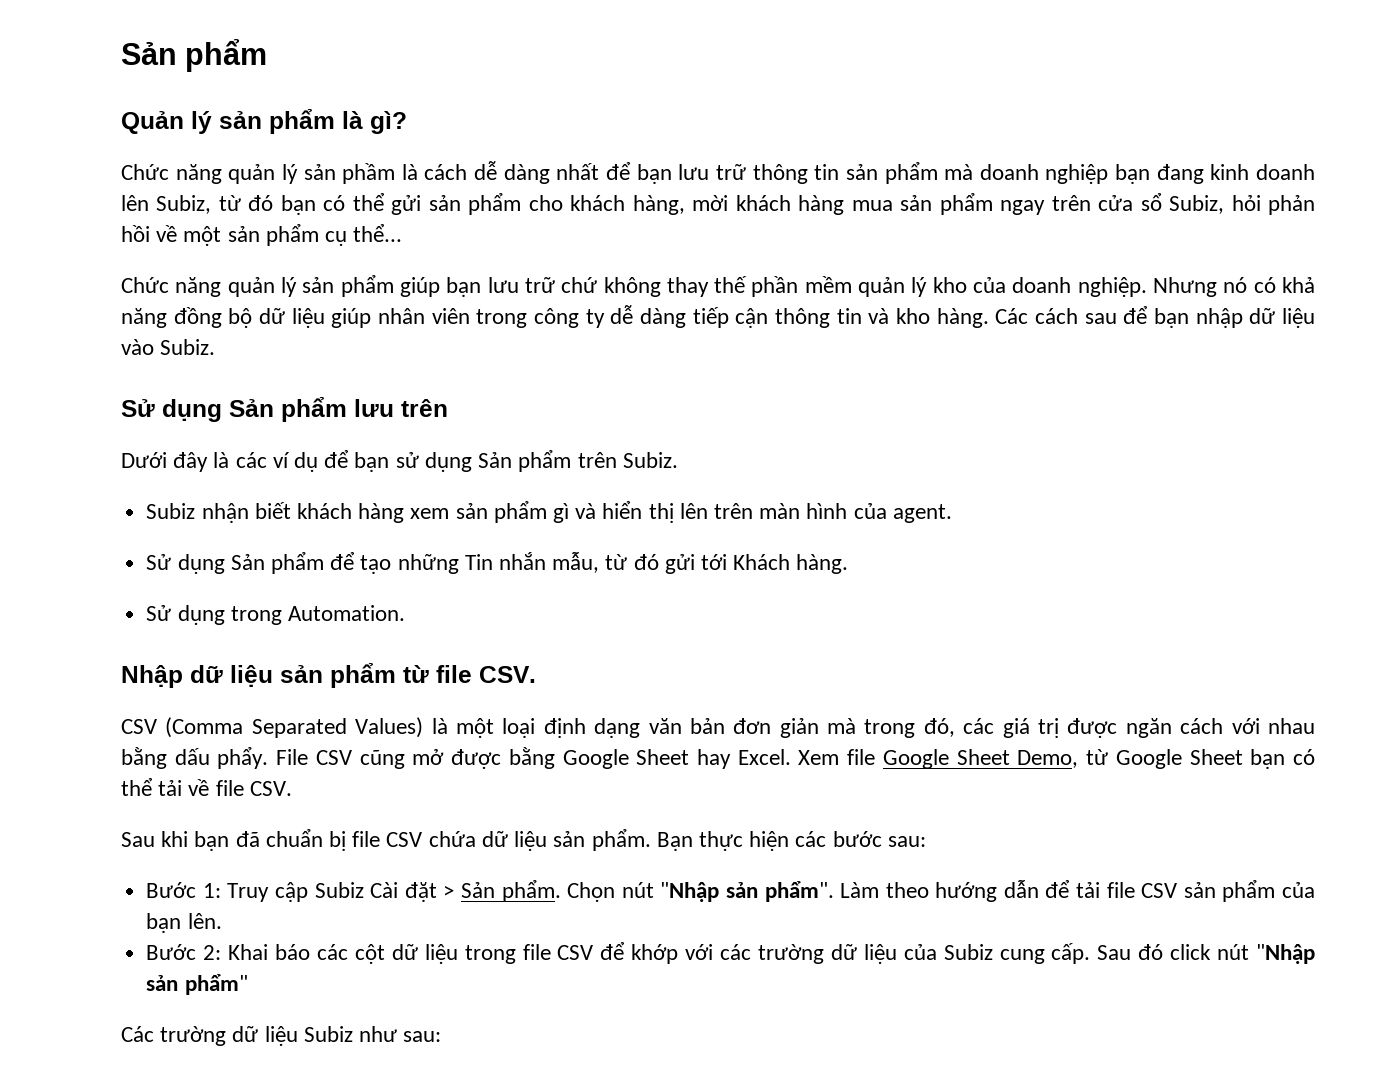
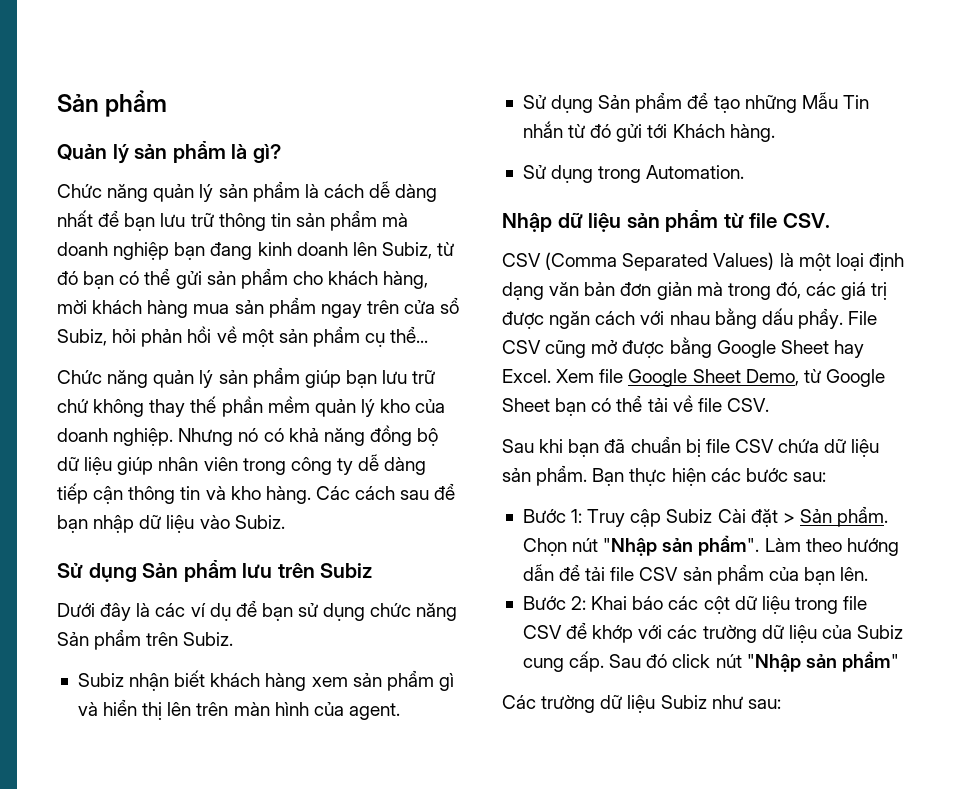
- Chức năng quản lý sản phầm là cách dễ dàng nhất để bạn lưu trữ thông tin sản phẩm mà doanh nghiệp bạn đang kinh doanh lên Subiz, từ đó bạn có thể gửi sản phẩm cho khách hàng, mời khách hàng mua sản phẩm ngay trên cửa sổ Subiz, hỏi phản hồi về một sản phẩm cụ thể...
+ Chức năng quản lý sản phẩm là cách dễ dàng nhất để bạn lưu trữ thông tin sản phẩm mà doanh nghiệp bạn đang kinh doanh lên Subiz, từ đó bạn có thể gửi sản phẩm cho khách hàng, mời khách hàng mua sản phẩm ngay trên cửa sổ Subiz, hỏi phản hồi về một sản phẩm cụ thể...
- Sử dụng Sản phẩm lưu trên
+ Sử dụng Sản phẩm lưu trên Subiz
- Dưới đây là các ví dụ để bạn sử dụng Sản phẩm trên Subiz.
+ Dưới đây là các ví dụ để bạn sử dụng chức năng Sản phẩm trên Subiz.
- Sử dụng Sản phẩm để tạo những Tin nhắn mẫu, từ đó gửi tới Khách hàng.
+ Sử dụng Sản phẩm để tạo những Mẫu Tin nhắn từ đó gửi tới Khách hàng.

